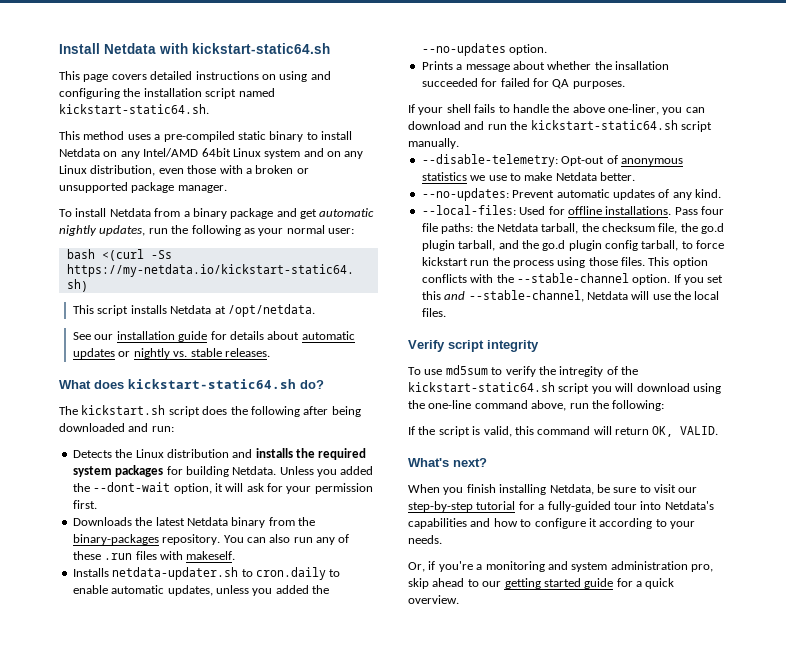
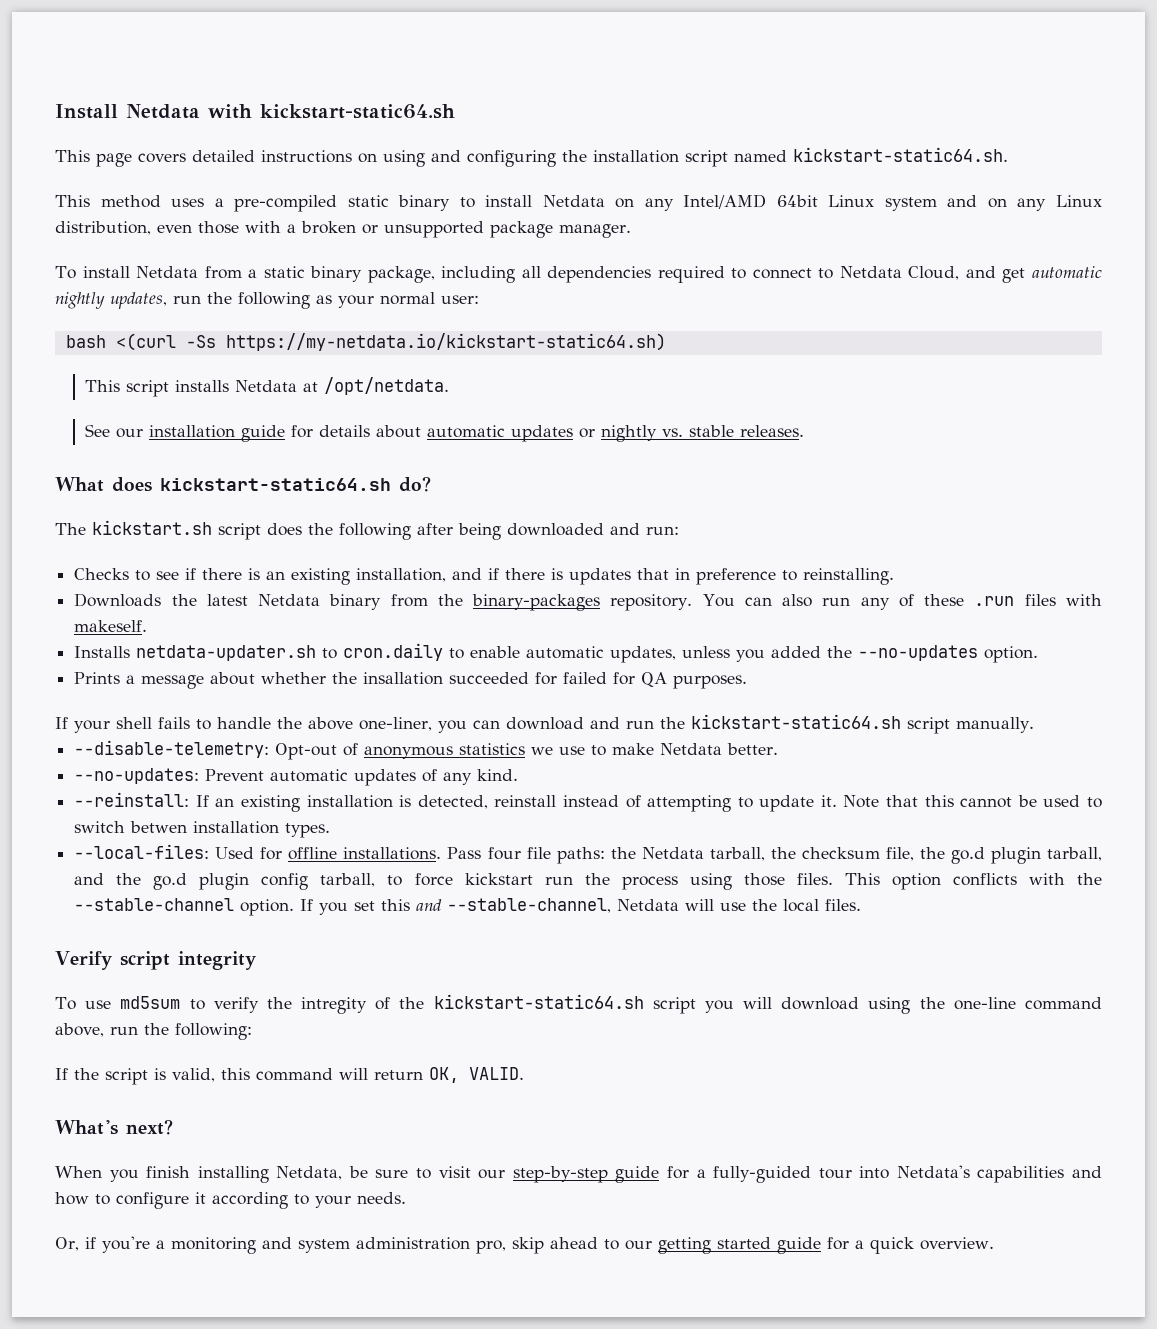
- To install Netdata from a binary package and get automatic nightly updates, run the following as your normal user:
+ To install Netdata from a static binary package, including all dependencies required to connect to Netdata Cloud, and get automatic nightly updates, run the following as your normal user:
- Detects the Linux distribution and installs the required system packages for building Netdata. Unless you added the --dont-wait option, it will ask for your permission first.
+ Checks to see if there is an existing installation, and if there is updates that in preference to reinstalling.
+ --reinstall: If an existing installation is detected, reinstall instead of attempting to update it. Note that this cannot be used to switch betwen installation types.
- When you finish installing Netdata, be sure to visit our step-by-step tutorial for a fully-guided tour into Netdata's capabilities and how to configure it according to your needs.
+ When you finish installing Netdata, be sure to visit our step-by-step guide for a fully-guided tour into Netdata's capabilities and how to configure it according to your needs.

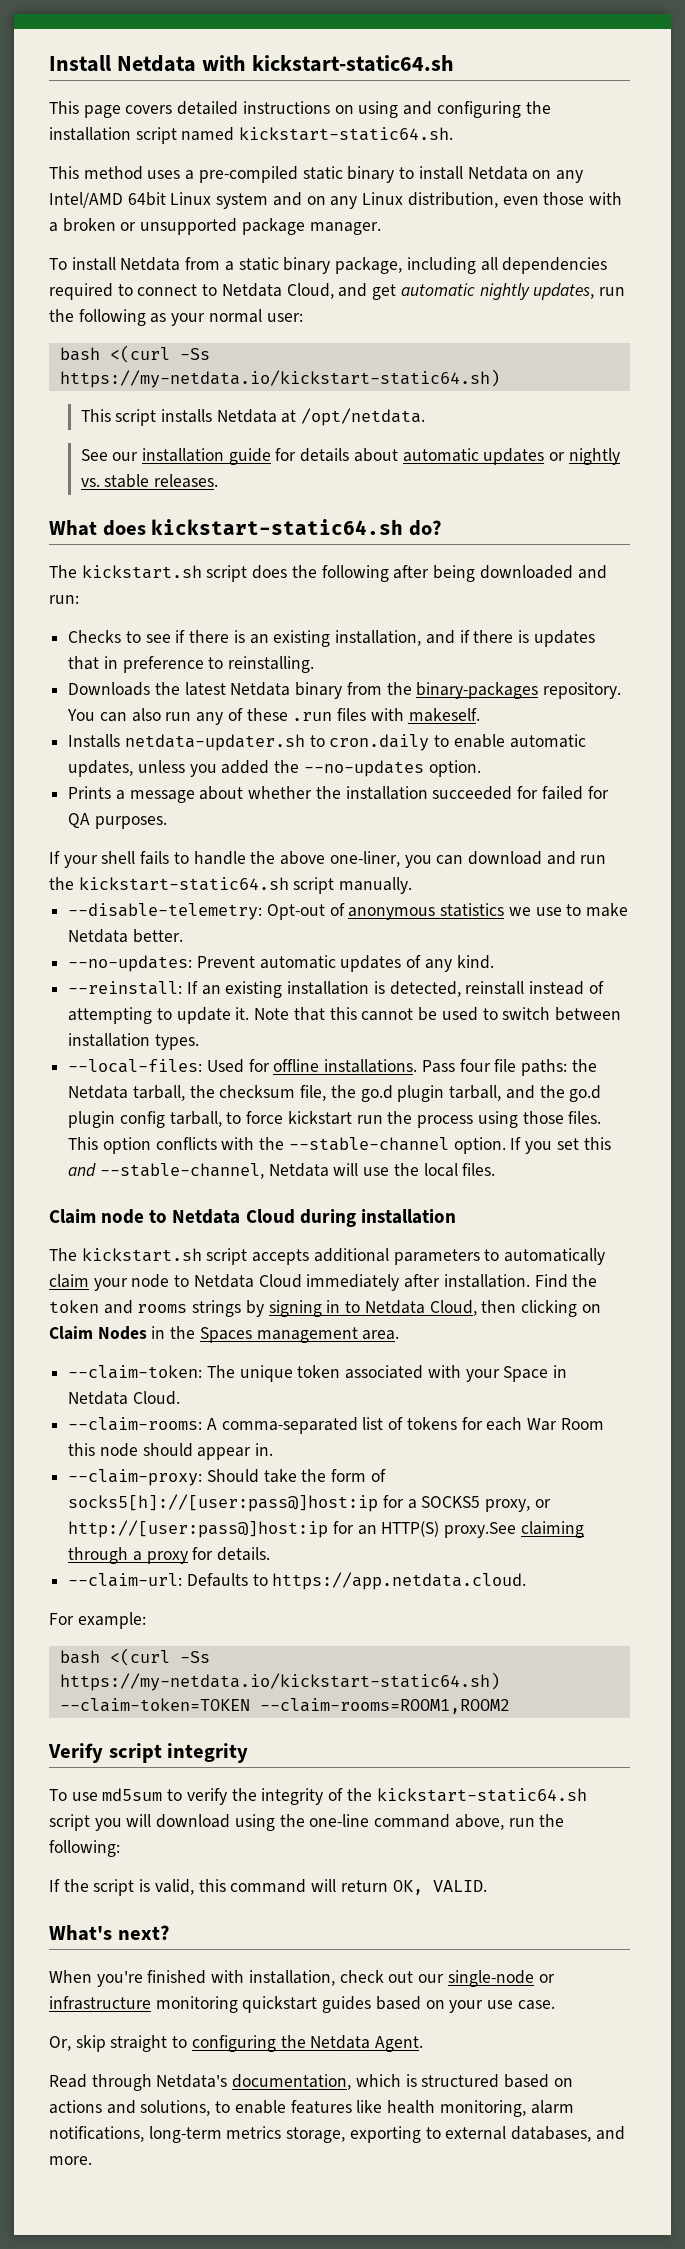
- Prints a message about whether the insallation succeeded for failed for QA purposes.
+ Prints a message about whether the installation succeeded for failed for QA purposes.
- Note that this cannot be used to switch betwen installation types.
+ Note that this cannot be used to switch between installation types.
+ Claim node to Netdata Cloud during installation
+ The kickstart.sh script accepts additional parameters to automatically claim your node to Netdata Cloud immediately after installation. Find the token and rooms strings by signing in to Netdata Cloud, then clicking on Claim Nodes in the Spaces management area.
+ --claim-token: The unique token associated with your Space in Netdata Cloud.
+ --claim-rooms: A comma-separated list of tokens for each War Room this node should appear in.
+ --claim-proxy: Should take the form of socks5[h]://[user:pass@]host:ip for a SOCKS5 proxy, or http://[user:pass@]host:ip for an HTTP(S) proxy.See claiming through a proxy for details.
+ --claim-url: Defaults to https://app.netdata.cloud.
+ For example:
+ bash <(curl -Ss https://my-netdata.io/kickstart-static64.sh) --claim-token=TOKEN --claim-rooms=ROOM1,ROOM2
- To use md5sum to verify the intregity of the kickstart-static64.sh script you will download using the one-line command above, run the following:
+ To use md5sum to verify the integrity of the kickstart-static64.sh script you will download using the one-line command above, run the following:
- When you finish installing Netdata, be sure to visit our step-by-step guide for a fully-guided tour into Netdata's capabilities and how to configure it according to your needs.
- Or, if you're a monitoring and system administration pro, skip ahead to our getting started guide for a quick overview.
+ When you're finished with installation, check out our single-node or infrastructure monitoring quickstart guides based on your use case.
+ Or, skip straight to configuring the Netdata Agent.
+ Read through Netdata's documentation, which is structured based on actions and solutions, to enable features like health monitoring, alarm notifications, long-term metrics storage, exporting to external databases, and more.

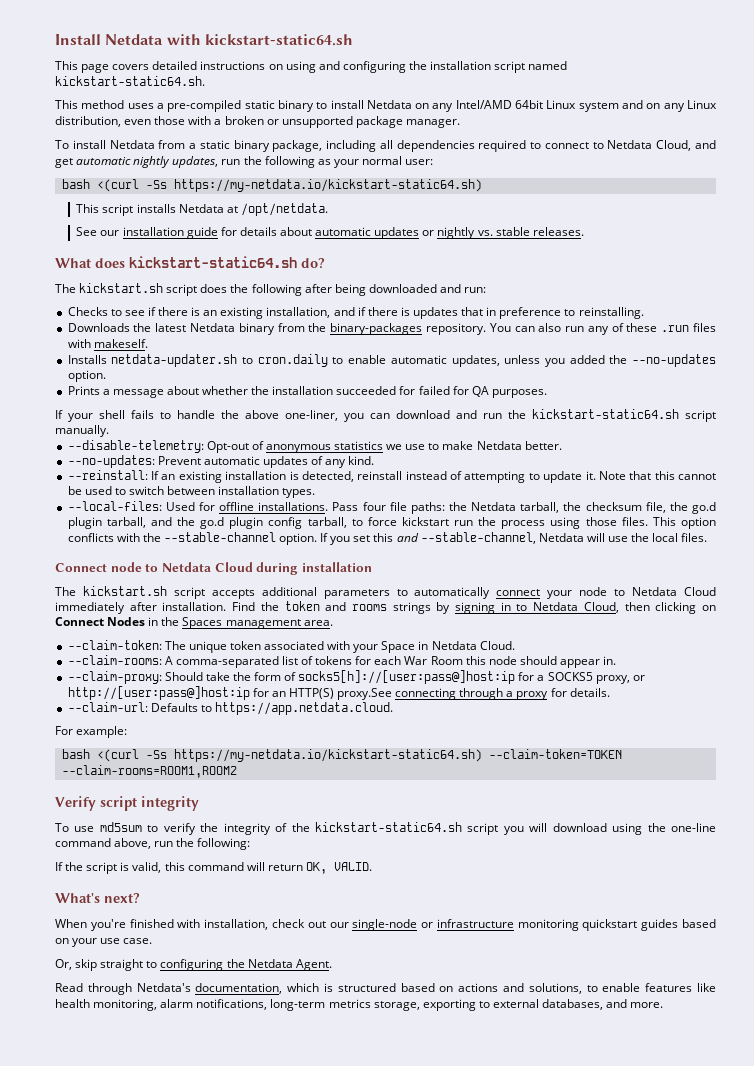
- Claim node to Netdata Cloud during installation
+ Connect node to Netdata Cloud during installation
- The kickstart.sh script accepts additional parameters to automatically claim your node to Netdata Cloud immediately after installation.
+ The kickstart.sh script accepts additional parameters to automatically connect your node to Netdata Cloud immediately after installation.
- Find the token and rooms strings by signing in to Netdata Cloud, then clicking on Claim Nodes in the Spaces management area.
+ Find the token and rooms strings by signing in to Netdata Cloud, then clicking on Connect Nodes in the Spaces management area.
- --claim-proxy: Should take the form of socks5[h]://[user:pass@]host:ip for a SOCKS5 proxy, or http://[user:pass@]host:ip for an HTTP(S) proxy.See claiming through a proxy for details.
+ --claim-proxy: Should take the form of socks5[h]://[user:pass@]host:ip for a SOCKS5 proxy, or http://[user:pass@]host:ip for an HTTP(S) proxy.See connecting through a proxy for details.

